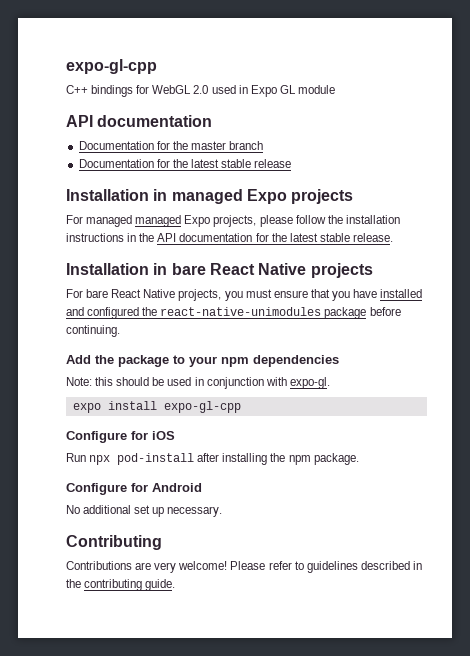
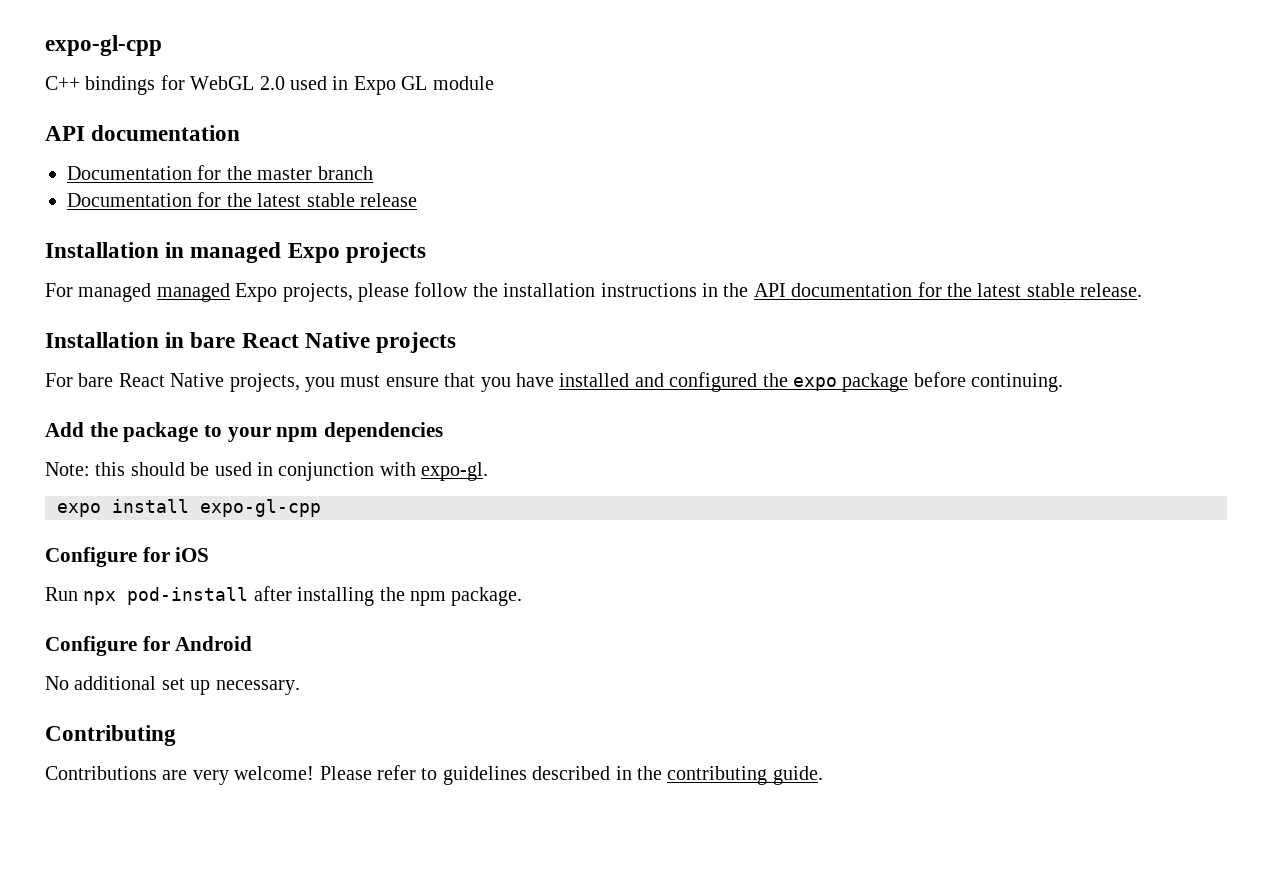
- For bare React Native projects, you must ensure that you have installed and configured the react-native-unimodules package before continuing.
+ For bare React Native projects, you must ensure that you have installed and configured the expo package before continuing.

